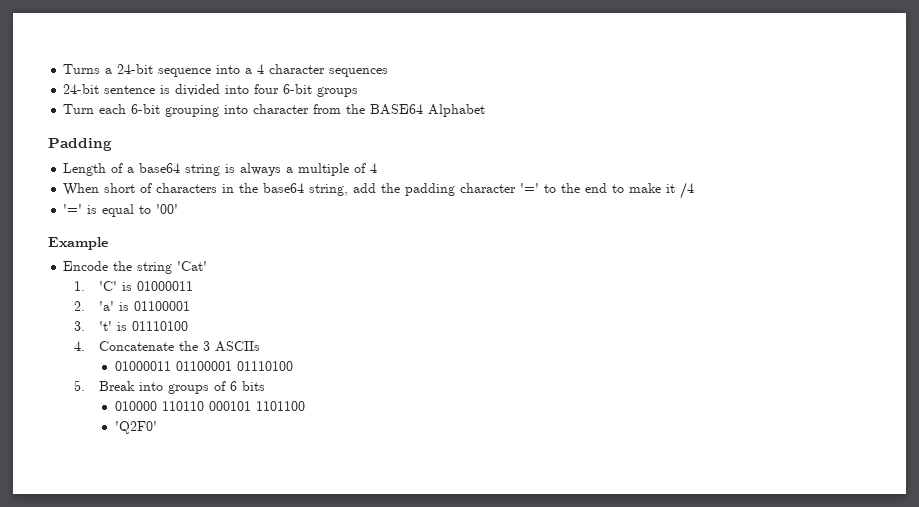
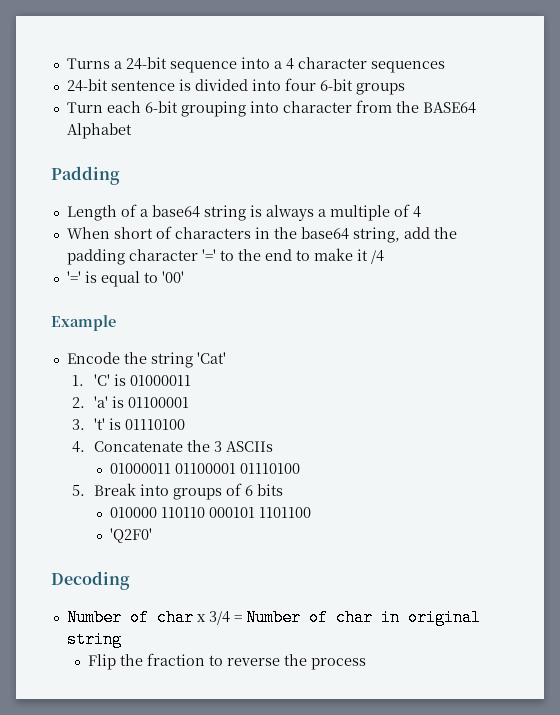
+ Decoding
+ Number of char x 3/4 = Number of char in original string
+ Flip the fraction to reverse the process

